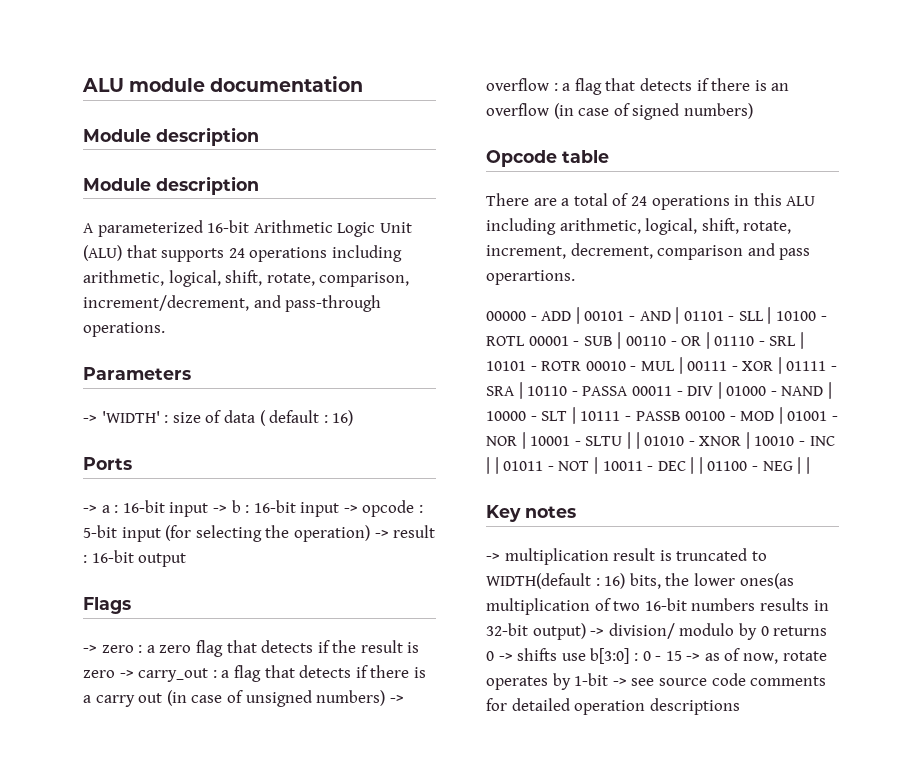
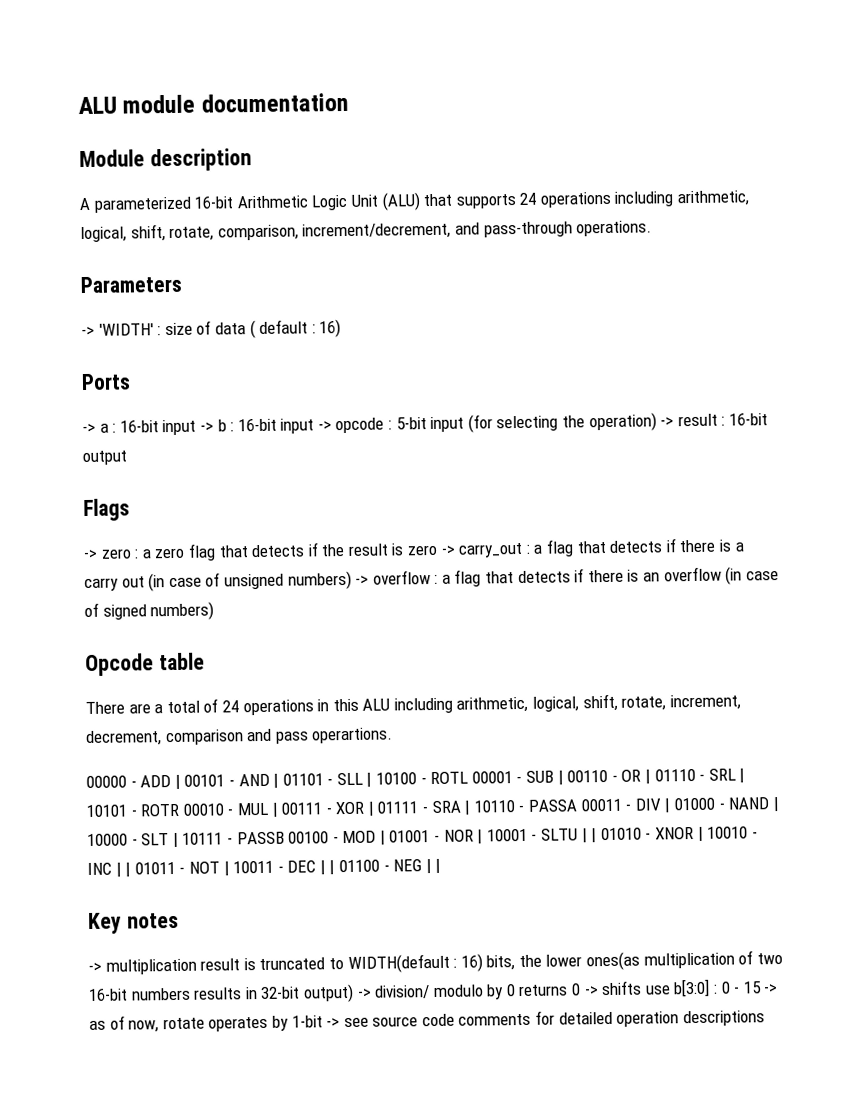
  ALU module documentation
- Module description

